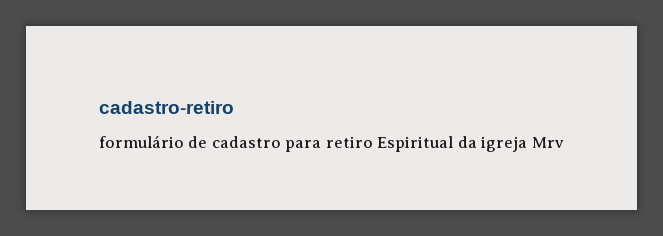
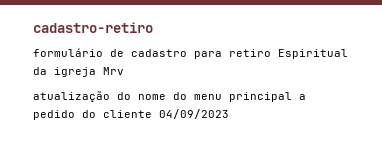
+ atualização do nome do menu principal a pedido do cliente 04/09/2023

